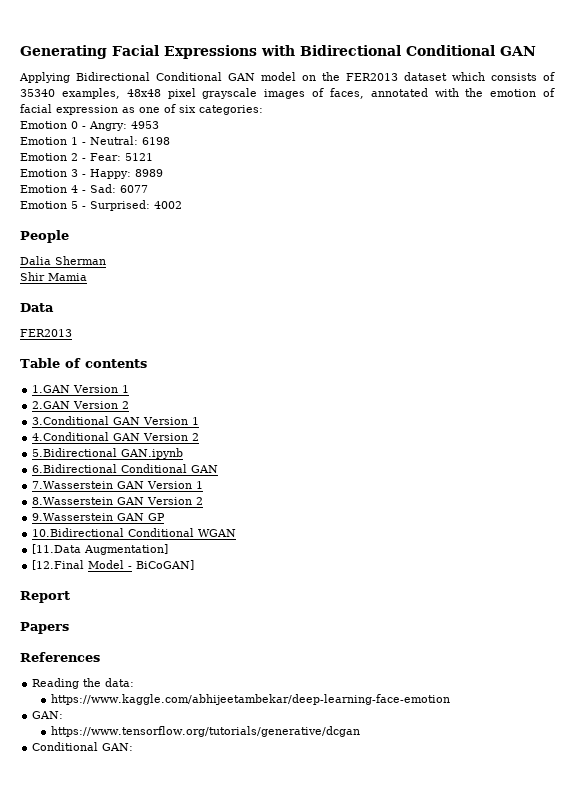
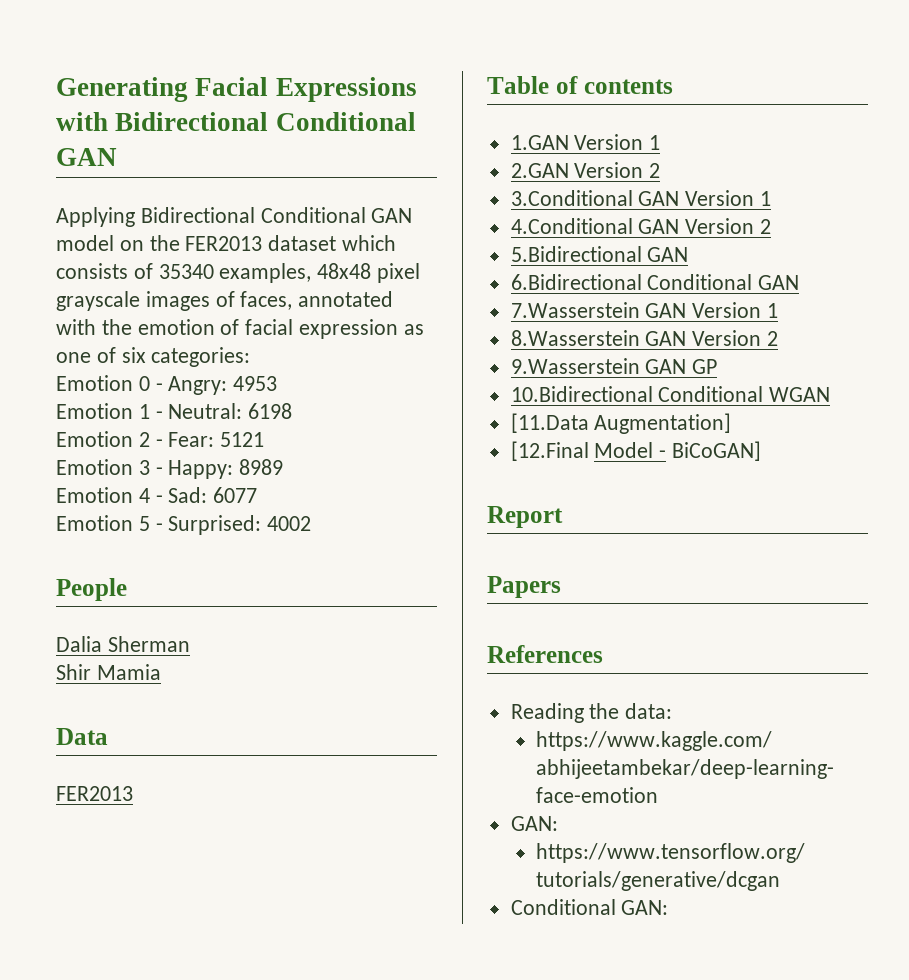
- 5.Bidirectional GAN.ipynb
+ 5.Bidirectional GAN

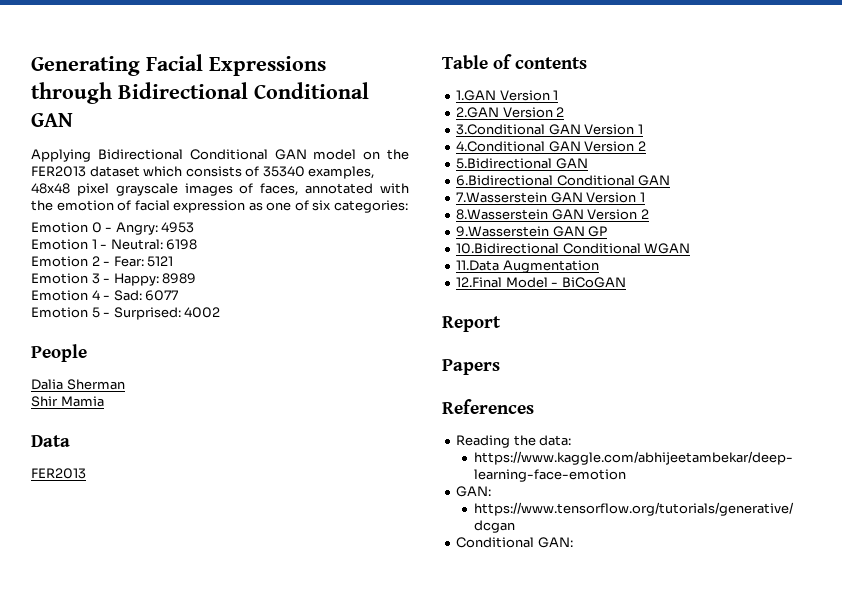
- Generating Facial Expressions with Bidirectional Conditional GAN
+ Generating Facial Expressions through Bidirectional Conditional GAN
- [11.Data Augmentation]
- [12.Final Model - BiCoGAN]
+ 11.Data Augmentation
+ 12.Final Model - BiCoGAN

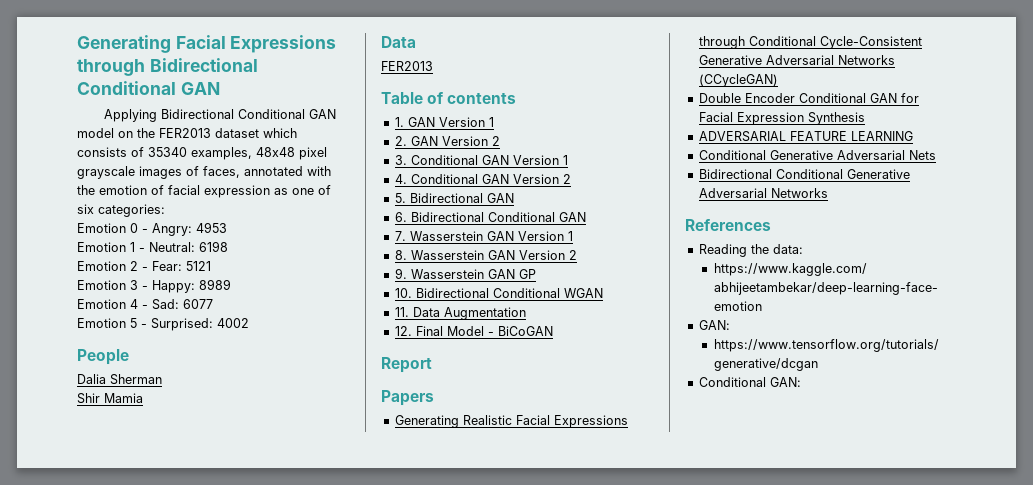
- 1.GAN Version 1
- 2.GAN Version 2
- 3.Conditional GAN Version 1
- 4.Conditional GAN Version 2
- 5.Bidirectional GAN
- 6.Bidirectional Conditional GAN
- 7.Wasserstein GAN Version 1
- 8.Wasserstein GAN Version 2
- 9.Wasserstein GAN GP
+ 1. GAN Version 1
+ 2. GAN Version 2
+ 3. Conditional GAN Version 1
+ 4. Conditional GAN Version 2
+ 5. Bidirectional GAN
+ 6. Bidirectional Conditional GAN
+ 7. Wasserstein GAN Version 1
+ 8. Wasserstein GAN Version 2
+ 9. Wasserstein GAN GP
- 10.Bidirectional Conditional WGAN
+ 10. Bidirectional Conditional WGAN
- 11.Data Augmentation
+ 11. Data Augmentation
- 12.Final Model - BiCoGAN
+ 12. Final Model - BiCoGAN
+ Generating Realistic Facial Expressions through Conditional Cycle-Consistent Generative Adversarial Networks (CCycleGAN)
+ Double Encoder Conditional GAN for Facial Expression Synthesis
+ ADVERSARIAL FEATURE LEARNING
+ Conditional Generative Adversarial Nets
+ Bidirectional Conditional Generative Adversarial Networks

